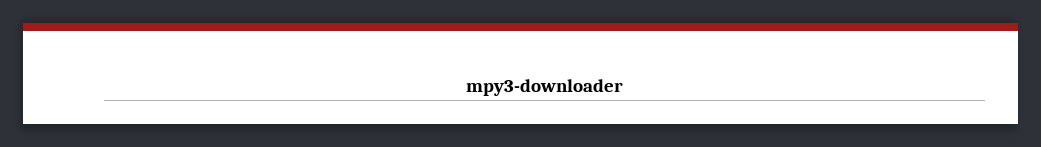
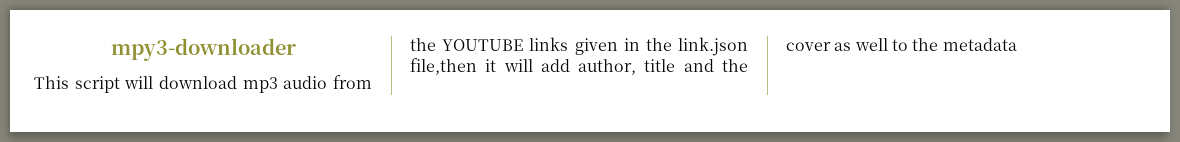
+ This script will download mp3 audio from the YOUTUBE links given in the link.json file,then it will add author, title and the cover as well to the metadata

